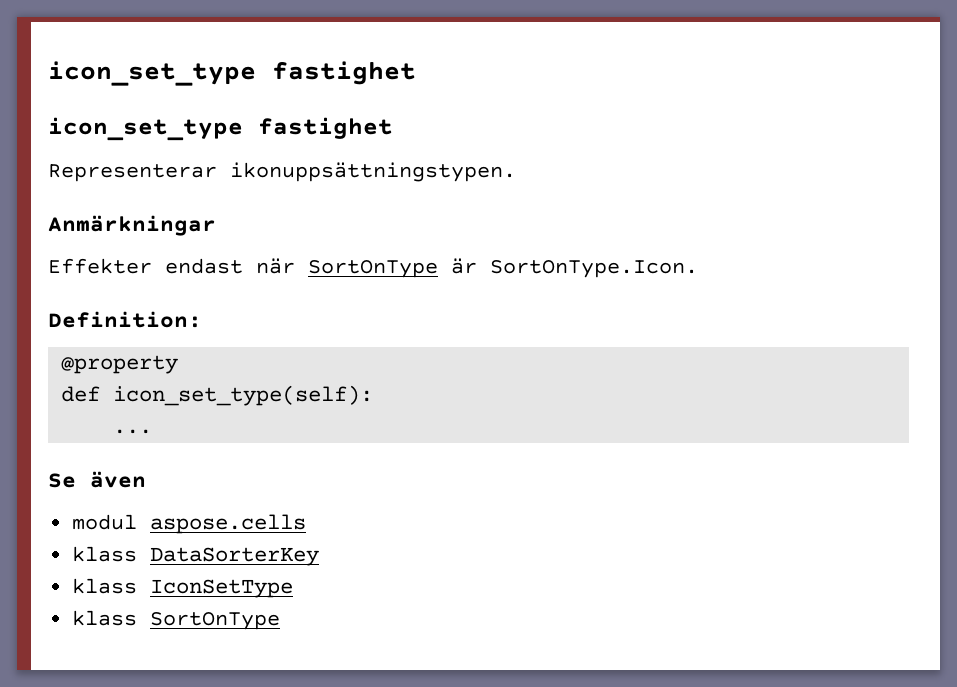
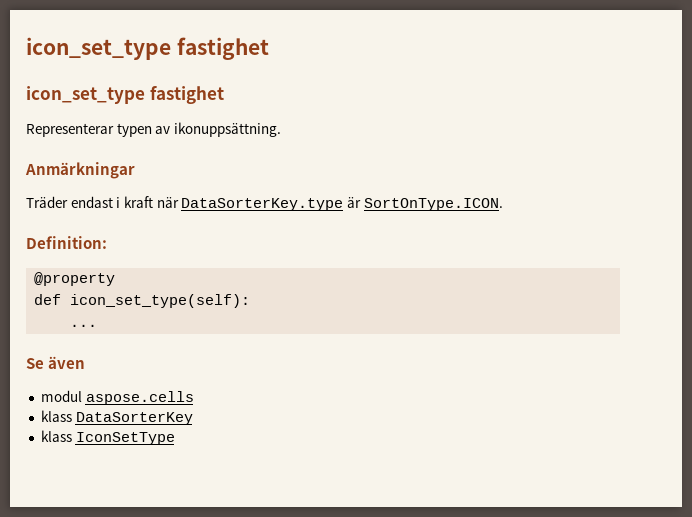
- Representerar ikonuppsättningstypen.
+ Representerar typen av ikonuppsättning.
  Anmärkningar
- Effekter endast när SortOnType är SortOnType.Icon.
+ Träder endast i kraft när DataSorterKey.type är SortOnType.ICON.
- klass SortOnType

